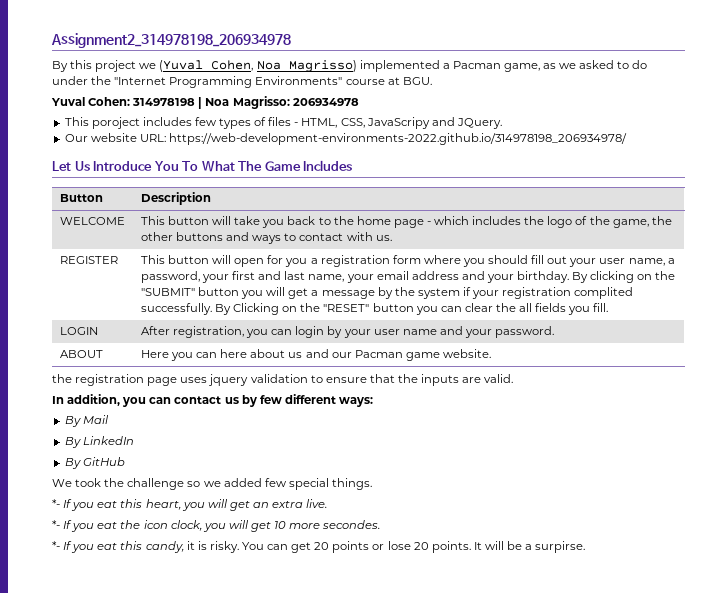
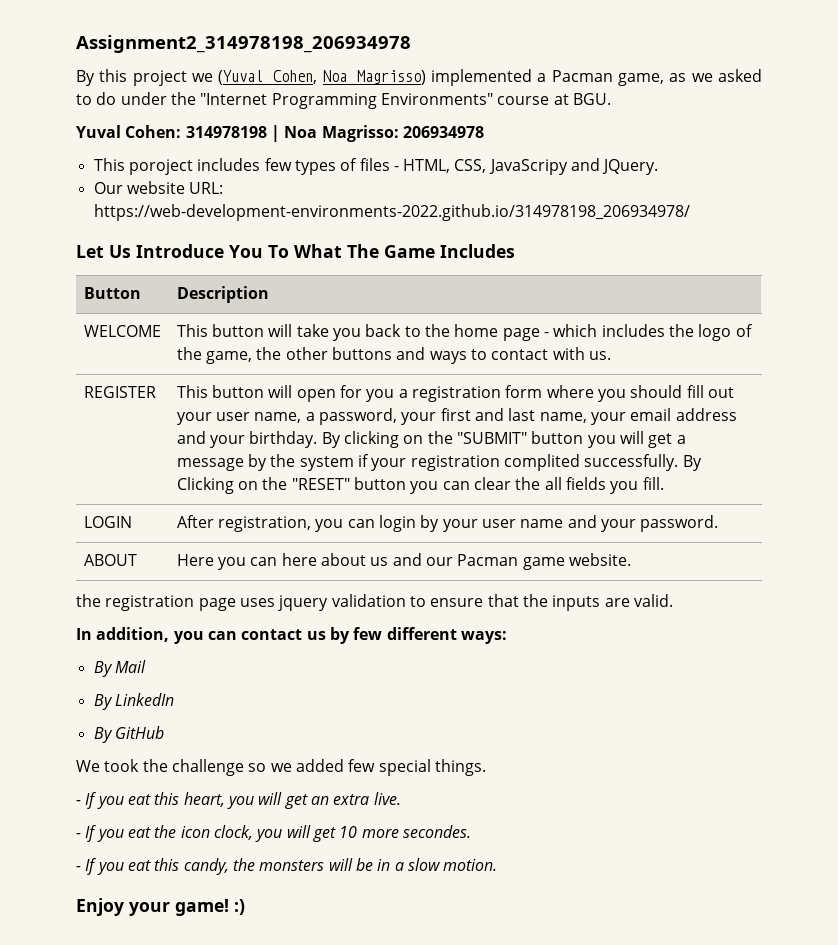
- *- If you eat this heart, you will get an extra live.
+ - If you eat this heart, you will get an extra live.
- *- If you eat the icon clock, you will get 10 more secondes.
+ - If you eat the icon clock, you will get 10 more secondes.
- *- If you eat this candy, it is risky. You can get 20 points or lose 20 points. It will be a surpirse.
+ - If you eat this candy, the monsters will be in a slow motion.
+ Enjoy your game! :)

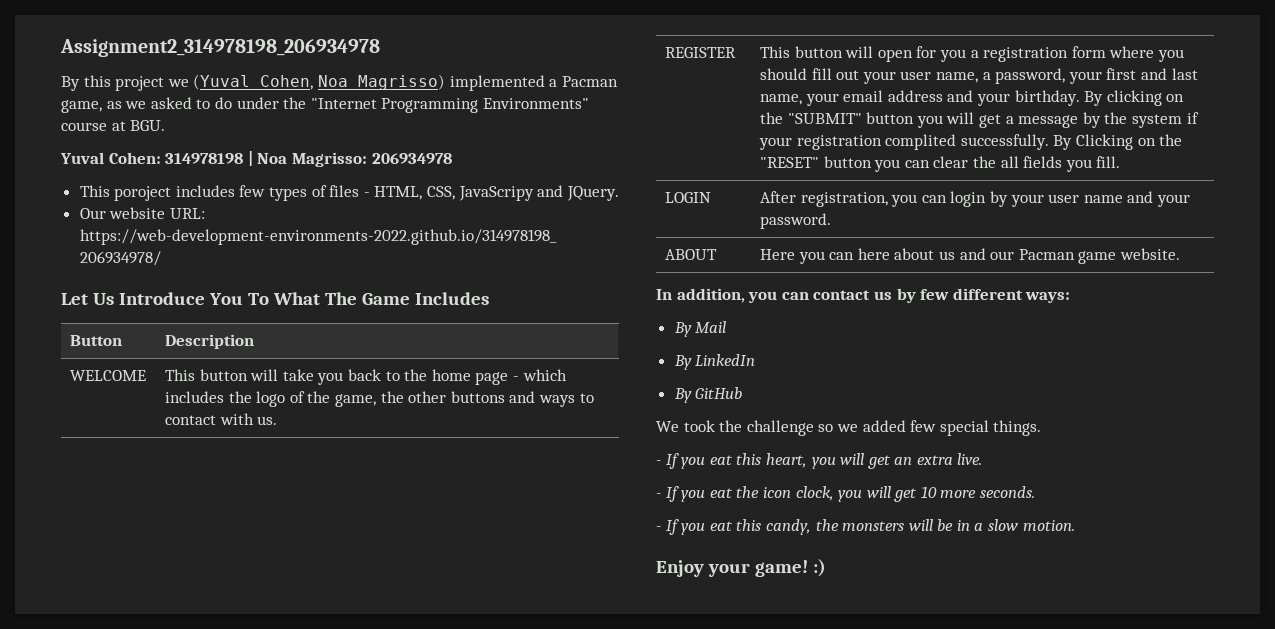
- the registration page uses jquery validation to ensure that the inputs are valid.
- - If you eat the icon clock, you will get 10 more secondes.
+ - If you eat the icon clock, you will get 10 more seconds.

